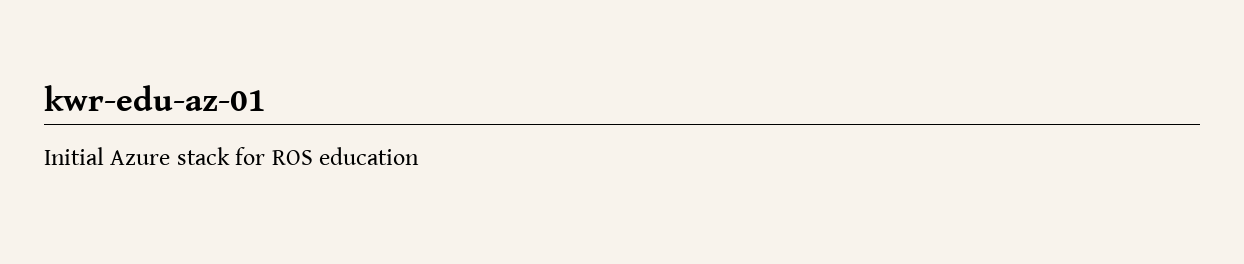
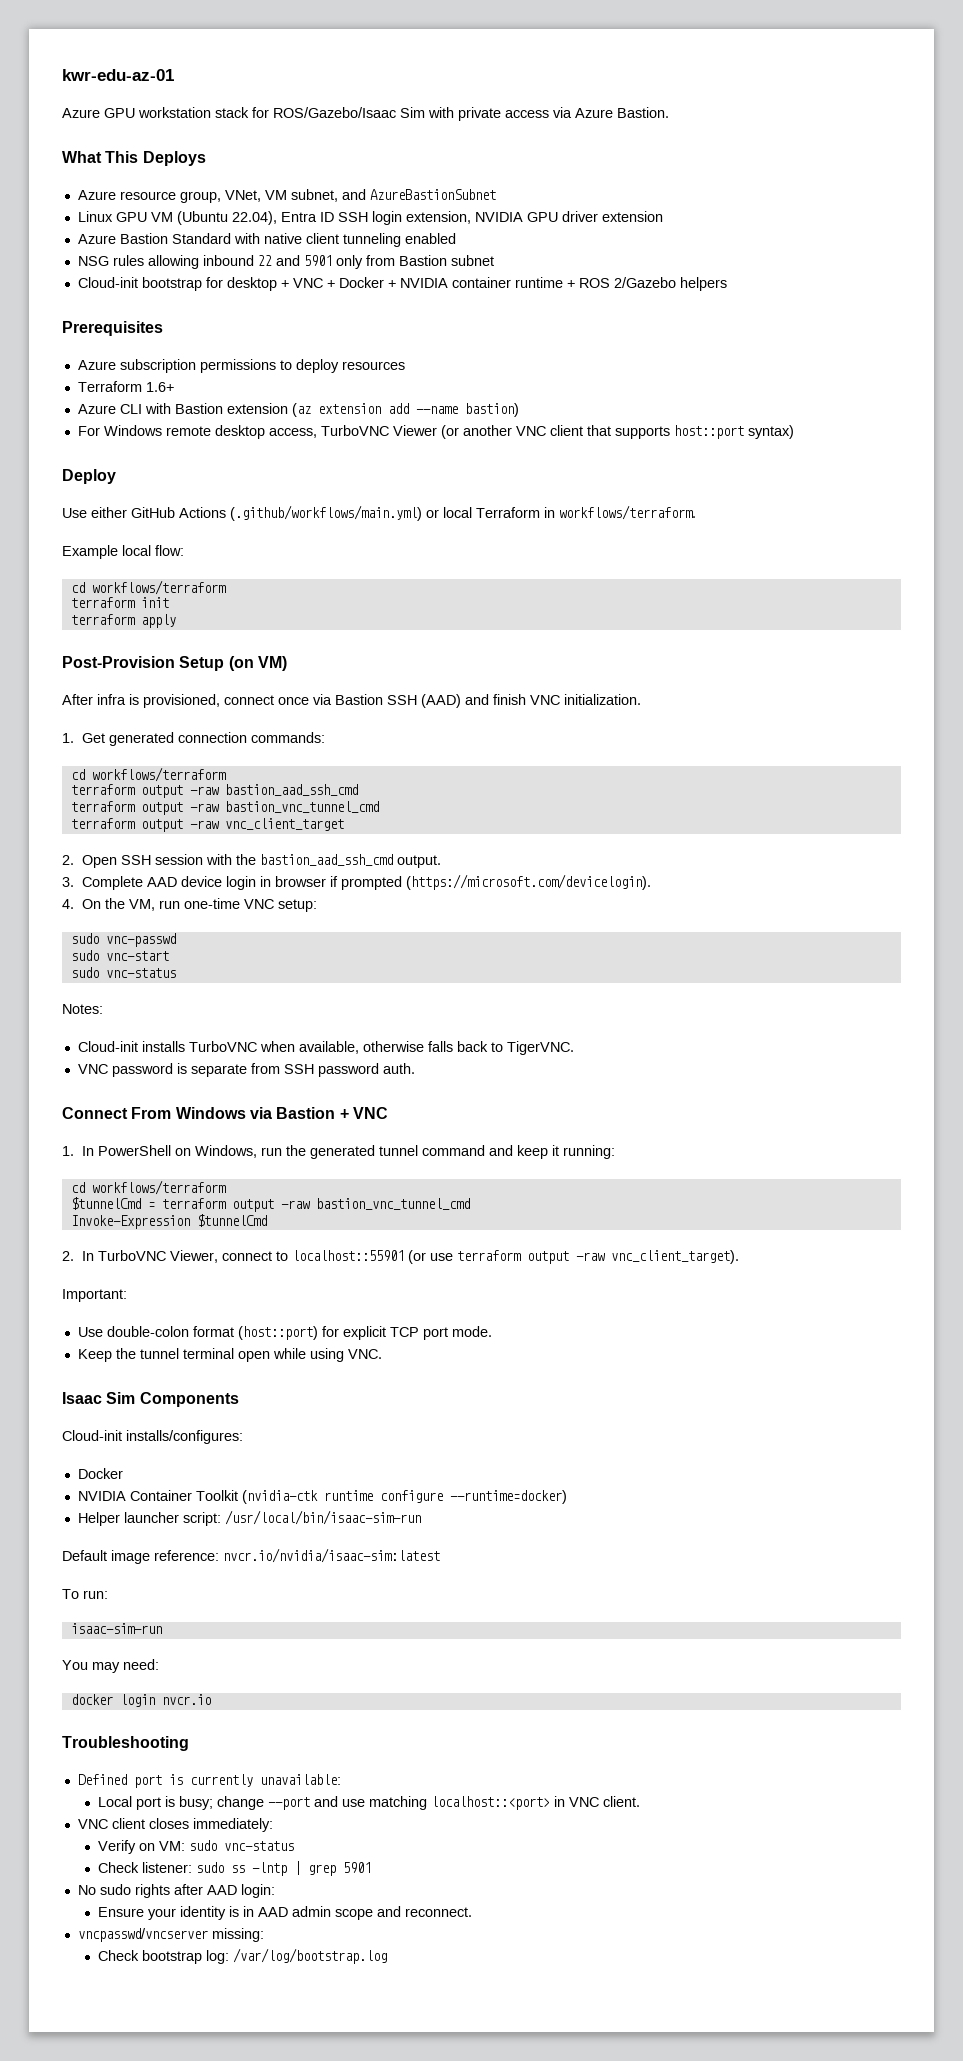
- Initial Azure stack for ROS education
+ Azure GPU workstation stack for ROS/Gazebo/Isaac Sim with private access via Azure Bastion.
+ What This Deploys
+ Azure resource group, VNet, VM subnet, and AzureBastionSubnet
+ Linux GPU VM (Ubuntu 22.04), Entra ID SSH login extension, NVIDIA GPU driver extension
+ Azure Bastion Standard with native client tunneling enabled
+ NSG rules allowing inbound 22 and 5901 only from Bastion subnet
+ Cloud-init bootstrap for desktop + VNC + Docker + NVIDIA container runtime + ROS 2/Gazebo helpers
+ Prerequisites
+ Azure subscription permissions to deploy resources
+ Terraform 1.6+
+ Azure CLI with Bastion extension (az extension add --name bastion)
+ For Windows remote desktop access, TurboVNC Viewer (or another VNC client that supports host::port syntax)
+ Deploy
+ Use either GitHub Actions (.github/workflows/main.yml) or local Terraform in workflows/terraform.
+ Example local flow:
+ cd workflows/terraform
+ terraform init
+ terraform apply
+ Post-Provision Setup (on VM)
+ After infra is provisioned, connect once via Bastion SSH (AAD) and finish VNC initialization.
+ 1. Get generated connection commands:
+ cd workflows/terraform
+ terraform output -raw bastion_aad_ssh_cmd
+ terraform output -raw bastion_vnc_tunnel_cmd
+ terraform output -raw vnc_client_target
+ 2. Open SSH session with the bastion_aad_ssh_cmd output.
+ 3. Complete AAD device login in browser if prompted (https://microsoft.com/devicelogin).
+ 4. On the VM, run one-time VNC setup:
+ sudo vnc-passwd
+ sudo vnc-start
+ sudo vnc-status
+ Notes:
+ Cloud-init installs TurboVNC when available, otherwise falls back to TigerVNC.
+ VNC password is separate from SSH password auth.
+ Connect From Windows via Bastion + VNC
+ 1. In PowerShell on Windows, run the generated tunnel command and keep it running:
+ cd workflows/terraform
+ $tunnelCmd = terraform output -raw bastion_vnc_tunnel_cmd
+ Invoke-Expression $tunnelCmd
+ 2. In TurboVNC Viewer, connect to localhost::55901 (or use terraform output -raw vnc_client_target).
+ Important:
+ Use double-colon format (host::port) for explicit TCP port mode.
+ Keep the tunnel terminal open while using VNC.
+ Isaac Sim Components
+ Cloud-init installs/configures:
+ Docker
+ NVIDIA Container Toolkit (nvidia-ctk runtime configure --runtime=docker)
+ Helper launcher script: /usr/local/bin/isaac-sim-run
+ Default image reference: nvcr.io/nvidia/isaac-sim:latest
+ To run:
+ isaac-sim-run
+ You may need:
+ docker login nvcr.io
+ Troubleshooting
+ Defined port is currently unavailable:
+ Local port is busy; change --port and use matching localhost::<port> in VNC client.
+ VNC client closes immediately:
+ Verify on VM: sudo vnc-status
+ Check listener: sudo ss -lntp | grep 5901
+ No sudo rights after AAD login:
+ Ensure your identity is in AAD admin scope and reconnect.
+ vncpasswd/vncserver missing:
+ Check bootstrap log: /var/log/bootstrap.log

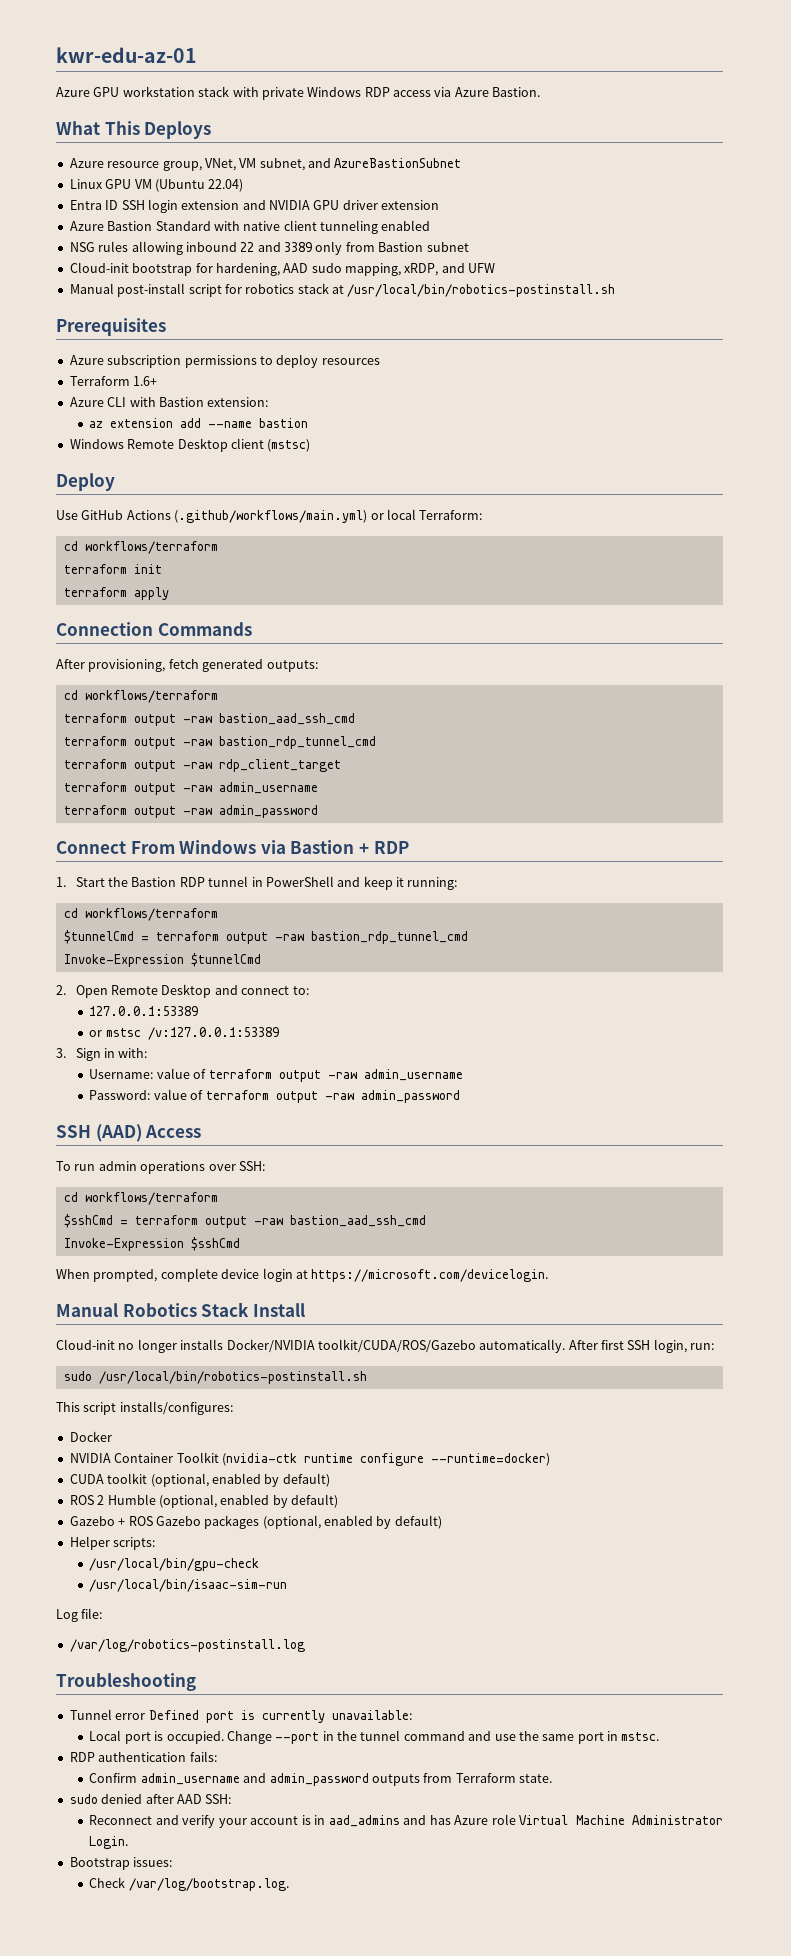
- Azure GPU workstation stack for ROS/Gazebo/Isaac Sim with private access via Azure Bastion.
+ Azure GPU workstation stack with private Windows RDP access via Azure Bastion.
- Linux GPU VM (Ubuntu 22.04), Entra ID SSH login extension, NVIDIA GPU driver extension
+ Linux GPU VM (Ubuntu 22.04)
+ Entra ID SSH login extension and NVIDIA GPU driver extension
- NSG rules allowing inbound 22 and 5901 only from Bastion subnet
+ NSG rules allowing inbound 22 and 3389 only from Bastion subnet
- Cloud-init bootstrap for desktop + VNC + Docker + NVIDIA container runtime + ROS 2/Gazebo helpers
+ Cloud-init bootstrap for hardening, AAD sudo mapping, xRDP, and UFW
+ Manual post-install script for robotics stack at /usr/local/bin/robotics-postinstall.sh
- Azure CLI with Bastion extension (az extension add --name bastion)
- For Windows remote desktop access, TurboVNC Viewer (or another VNC client that supports host::port syntax)
+ Azure CLI with Bastion extension:
+ az extension add --name bastion
+ Windows Remote Desktop client (mstsc)
- Use either GitHub Actions (.github/workflows/main.yml) or local Terraform in workflows/terraform.
- Example local flow:
+ Use GitHub Actions (.github/workflows/main.yml) or local Terraform:
- Post-Provision Setup (on VM)
- After infra is provisioned, connect once via Bastion SSH (AAD) and finish VNC initialization.
- 1. Get generated connection commands:
+ Connection Commands
+ After provisioning, fetch generated outputs:
  cd workflows/terraform
  terraform output -raw bastion_aad_ssh_cmd
- terraform output -raw bastion_vnc_tunnel_cmd
- terraform output -raw vnc_client_target
- 2. Open SSH session with the bastion_aad_ssh_cmd output.
- 3. Complete AAD device login in browser if prompted (https://microsoft.com/devicelogin).
- 4. On the VM, run one-time VNC setup:
- sudo vnc-passwd
- sudo vnc-start
- sudo vnc-status
- Notes:
- Cloud-init installs TurboVNC when available, otherwise falls back to TigerVNC.
- VNC password is separate from SSH password auth.
+ terraform output -raw bastion_rdp_tunnel_cmd
+ terraform output -raw rdp_client_target
+ terraform output -raw admin_username
+ terraform output -raw admin_password
- Connect From Windows via Bastion + VNC
- 1. In PowerShell on Windows, run the generated tunnel command and keep it running:
+ Connect From Windows via Bastion + RDP
+ 1. Start the Bastion RDP tunnel in PowerShell and keep it running:
- $tunnelCmd = terraform output -raw bastion_vnc_tunnel_cmd
+ $tunnelCmd = terraform output -raw bastion_rdp_tunnel_cmd
- 2. In TurboVNC Viewer, connect to localhost::55901 (or use terraform output -raw vnc_client_target).
- Important:
- Use double-colon format (host::port) for explicit TCP port mode.
- Keep the tunnel terminal open while using VNC.
- Isaac Sim Components
- Cloud-init installs/configures:
+ 2. Open Remote Desktop and connect to:
+ 127.0.0.1:53389
+ or mstsc /v:127.0.0.1:53389
+ 3. Sign in with:
+ Username: value of terraform output -raw admin_username
+ Password: value of terraform output -raw admin_password
+ SSH (AAD) Access
+ To run admin operations over SSH:
+ cd workflows/terraform
+ $sshCmd = terraform output -raw bastion_aad_ssh_cmd
+ Invoke-Expression $sshCmd
+ When prompted, complete device login at https://microsoft.com/devicelogin.
+ Manual Robotics Stack Install
+ Cloud-init no longer installs Docker/NVIDIA toolkit/CUDA/ROS/Gazebo automatically. After first SSH login, run:
+ sudo /usr/local/bin/robotics-postinstall.sh
+ This script installs/configures:
+ CUDA toolkit (optional, enabled by default)
+ ROS 2 Humble (optional, enabled by default)
+ Gazebo + ROS Gazebo packages (optional, enabled by default)
- Helper launcher script: /usr/local/bin/isaac-sim-run
+ Helper scripts:
+ /usr/local/bin/gpu-check
+ /usr/local/bin/isaac-sim-run
- Default image reference: nvcr.io/nvidia/isaac-sim:latest
- To run:
- isaac-sim-run
- You may need:
- docker login nvcr.io
+ Log file:
+ /var/log/robotics-postinstall.log
- Defined port is currently unavailable:
+ Tunnel error Defined port is currently unavailable:
- Local port is busy; change --port and use matching localhost::<port> in VNC client.
- VNC client closes immediately:
- Verify on VM: sudo vnc-status
- Check listener: sudo ss -lntp | grep 5901
- No sudo rights after AAD login:
- Ensure your identity is in AAD admin scope and reconnect.
- vncpasswd/vncserver missing:
- Check bootstrap log: /var/log/bootstrap.log
+ Local port is occupied. Change --port in the tunnel command and use the same port in mstsc.
+ RDP authentication fails:
+ Confirm admin_username and admin_password outputs from Terraform state.
+ sudo denied after AAD SSH:
+ Reconnect and verify your account is in aad_admins and has Azure role Virtual Machine Administrator Login.
+ Bootstrap issues:
+ Check /var/log/bootstrap.log.

